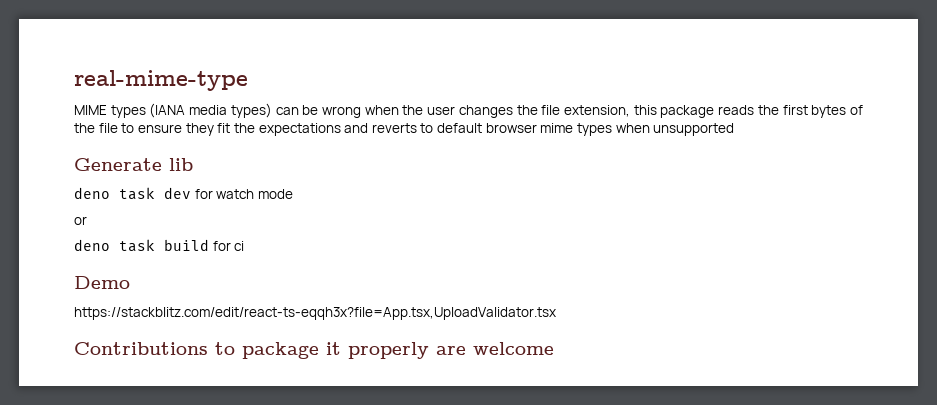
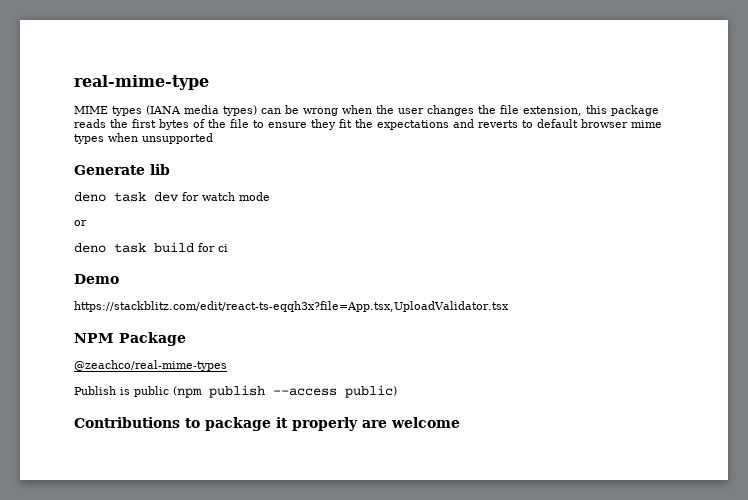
+ NPM Package
+ @zeachco/real-mime-types
+ Publish is public (npm publish --access public)

